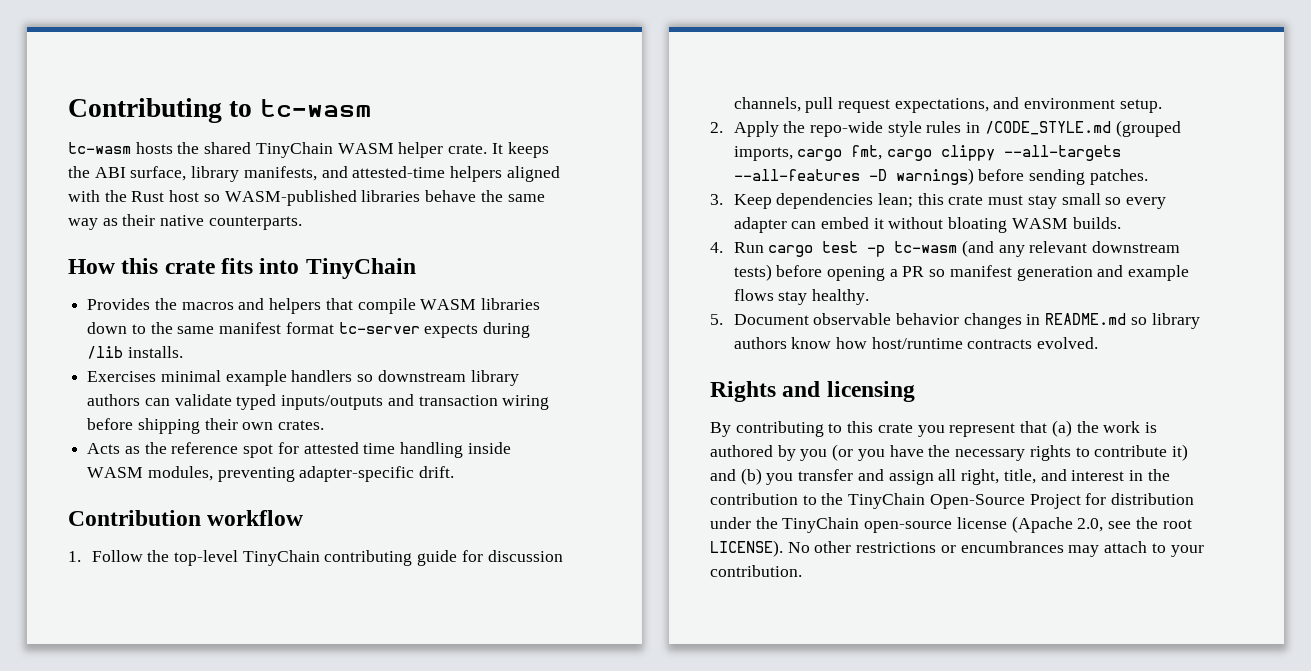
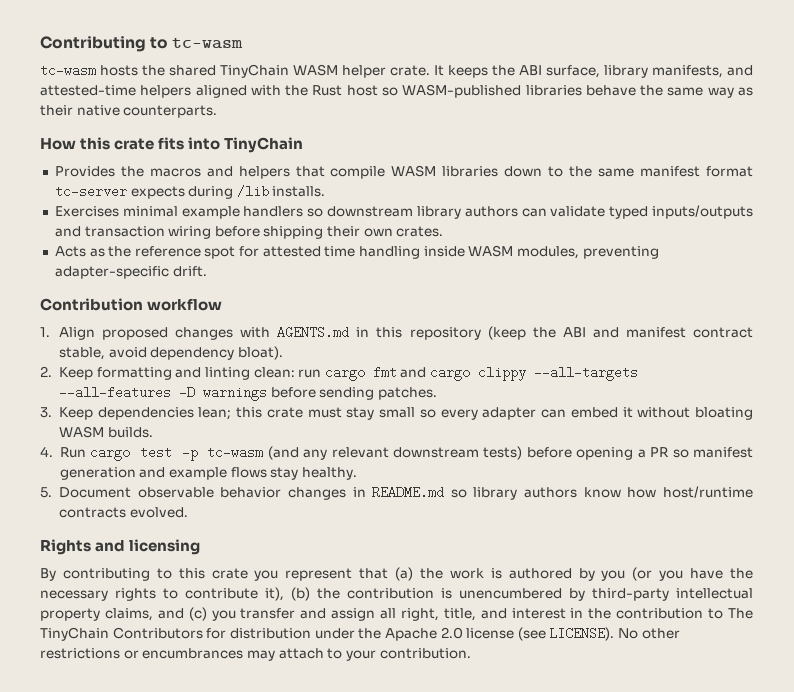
- 1. Follow the top-level TinyChain contributing guide for discussion channels, pull request expectations, and environment setup.
- 2. Apply the repo-wide style rules in /CODE_STYLE.md (grouped imports, cargo fmt, cargo clippy --all-targets --all-features -D warnings) before sending patches.
+ 1. Align proposed changes with AGENTS.md in this repository (keep the ABI and manifest contract stable, avoid dependency bloat).
+ 2. Keep formatting and linting clean: run cargo fmt and cargo clippy --all-targets --all-features -D warnings before sending patches.
- By contributing to this crate you represent that (a) the work is authored by you (or you have the necessary rights to contribute it) and (b) you transfer and assign all right, title, and interest in the contribution to the TinyChain Open-Source Project for distribution under the TinyChain open-source license (Apache 2.0, see the root LICENSE).
+ By contributing to this crate you represent that (a) the work is authored by you (or you have the necessary rights to contribute it), (b) the contribution is unencumbered by third-party intellectual property claims, and (c) you transfer and assign all right, title, and interest in the contribution to The TinyChain Contributors for distribution under the Apache 2.0 license (see LICENSE).

